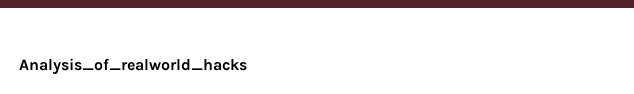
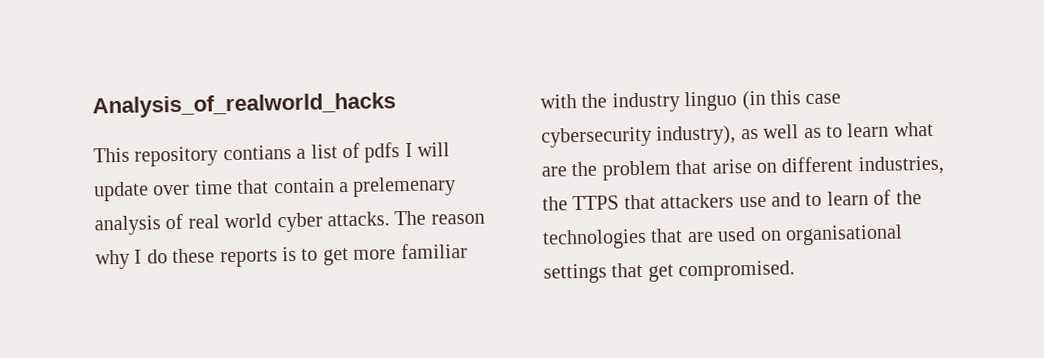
+ This repository contians a list of pdfs I will update over time that contain a prelemenary analysis of real world cyber attacks. The reason why I do these reports is to get more familiar with the industry linguo (in this case cybersecurity industry), as well as to learn what are the problem that arise on different industries, the TTPS that attackers use and to learn of the technologies that are used on organisational settings that get compromised.

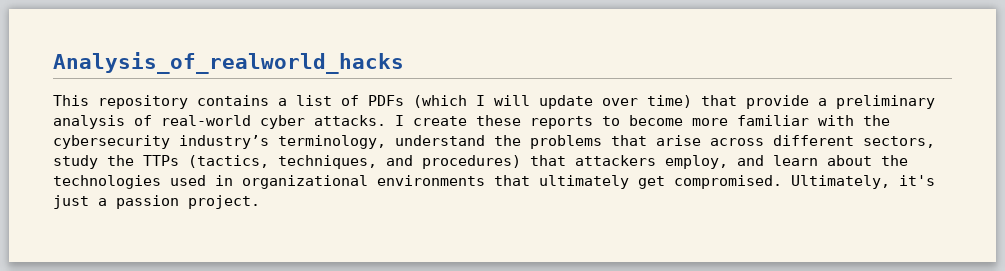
- This repository contians a list of pdfs I will update over time that contain a prelemenary analysis of real world cyber attacks. The reason why I do these reports is to get more familiar with the industry linguo (in this case cybersecurity industry), as well as to learn what are the problem that arise on different industries, the TTPS that attackers use and to learn of the technologies that are used on organisational settings that get compromised.
+ This repository contains a list of PDFs (which I will update over time) that provide a preliminary analysis of real-world cyber attacks. I create these reports to become more familiar with the cybersecurity industry’s terminology, understand the problems that arise across different sectors, study the TTPs (tactics, techniques, and procedures) that attackers employ, and learn about the technologies used in organizational environments that ultimately get compromised. Ultimately, it's just a passion project.

